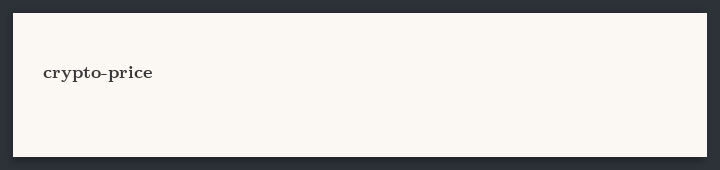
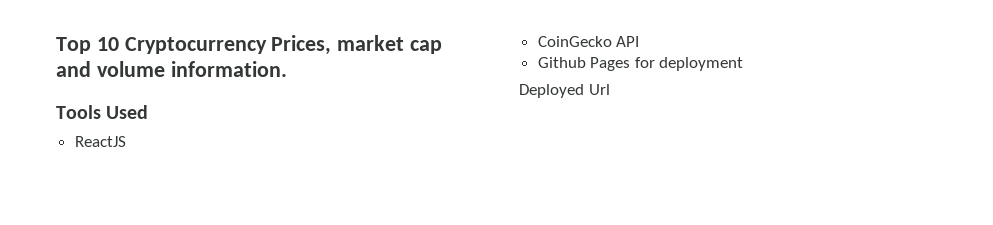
- crypto-price
+ Top 10 Cryptocurrency Prices, market cap and volume information.
+ Tools Used
+ ReactJS
+ CoinGecko API
+ Github Pages for deployment
+ Deployed Url

